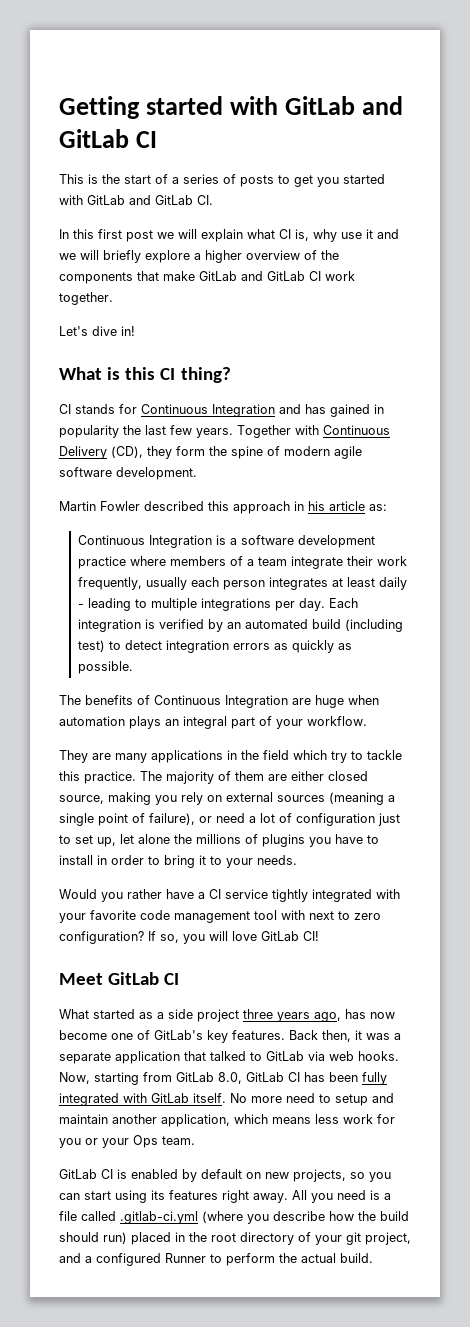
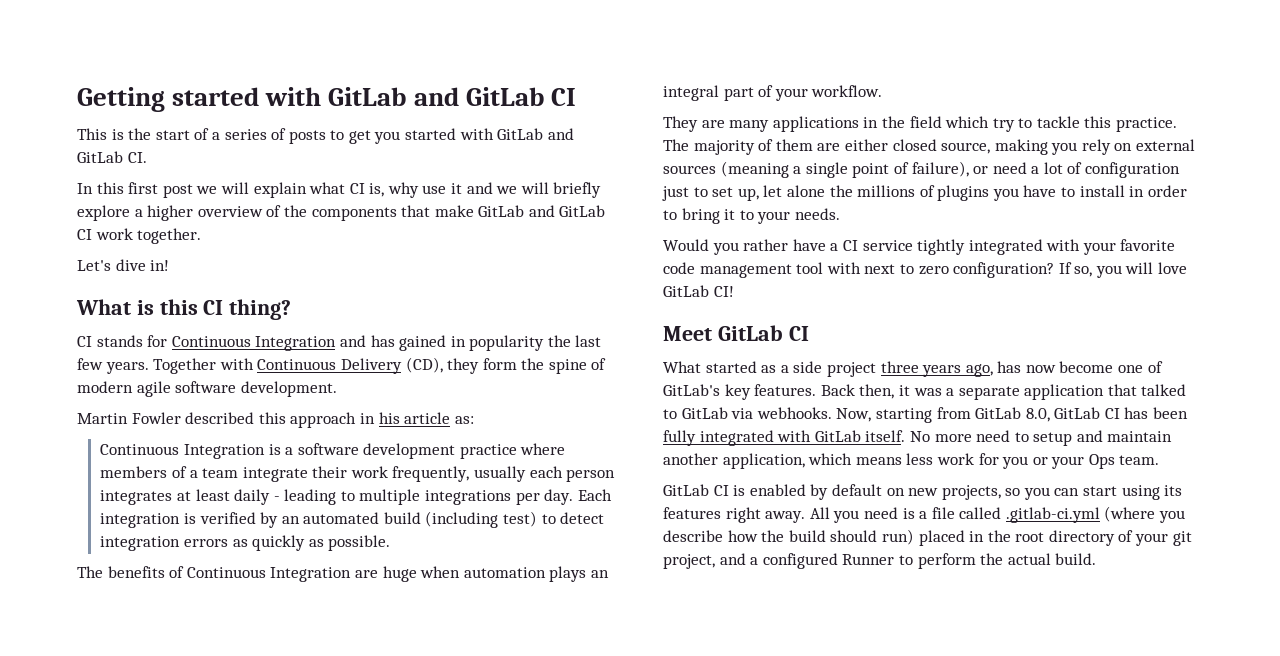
- Back then, it was a separate application that talked to GitLab via web hooks.
+ Back then, it was a separate application that talked to GitLab via webhooks.

